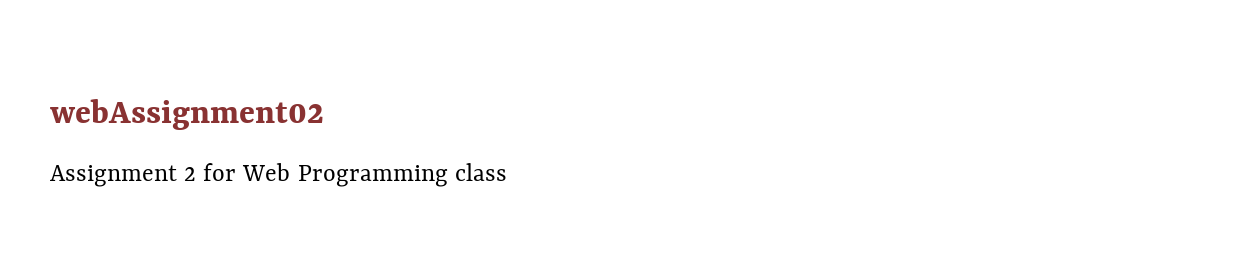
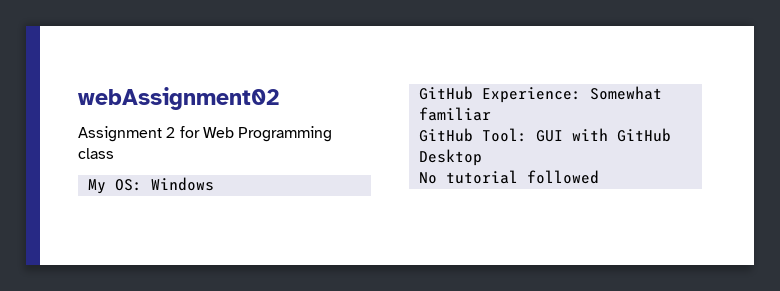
+ My OS: Windows
+ GitHub Experience: Somewhat familiar
+ GitHub Tool: GUI with GitHub Desktop
+ No tutorial followed

